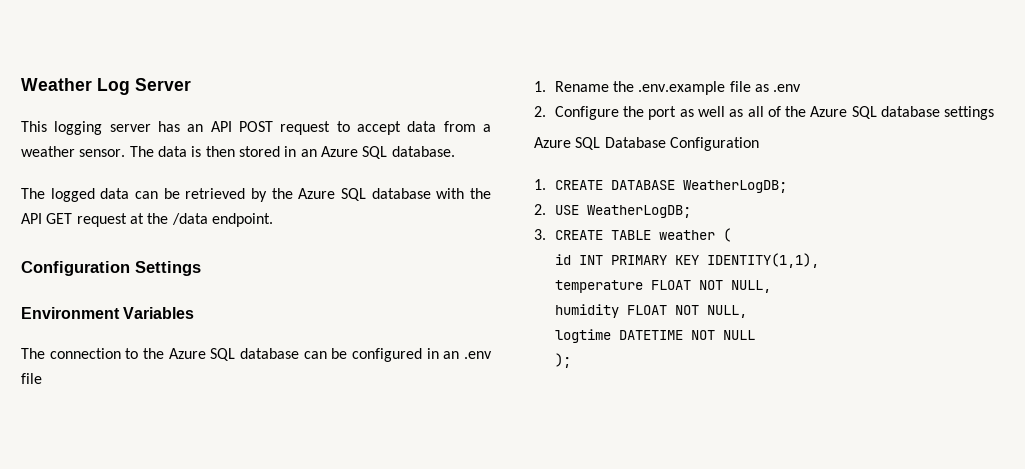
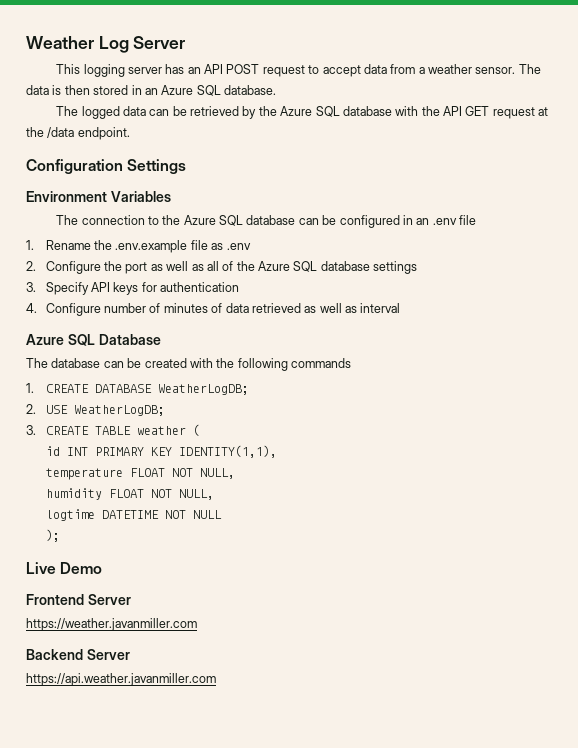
- Azure SQL Database Configuration
+ 3. Specify API keys for authentication
+ 4. Configure number of minutes of data retrieved as well as interval
+ Azure SQL Database
+ The database can be created with the following commands
+ Live Demo
+ Frontend Server
+ https://weather.javanmiller.com
+ Backend Server
+ https://api.weather.javanmiller.com

